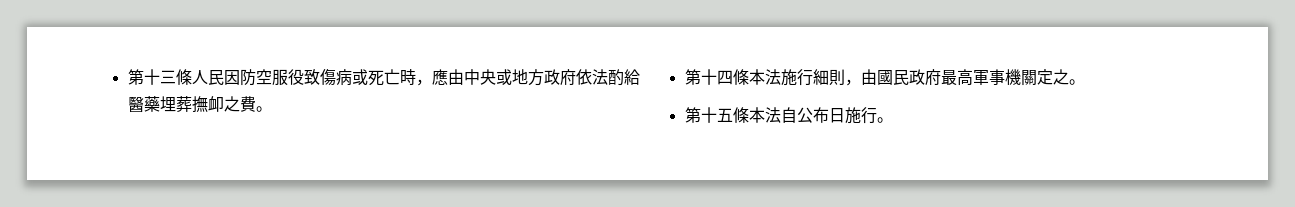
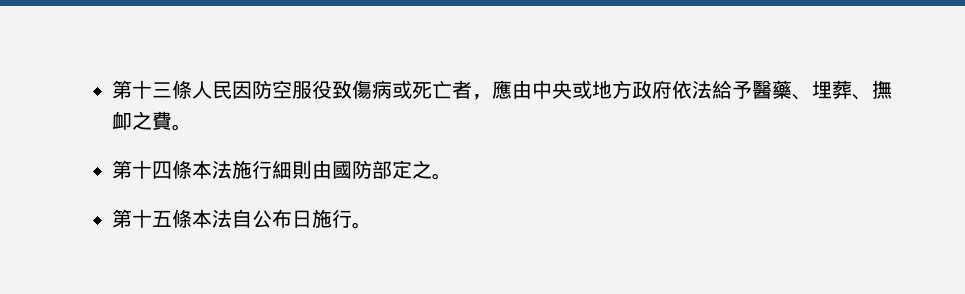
- 第十三條人民因防空服役致傷病或死亡時，應由中央或地方政府依法酌給醫藥埋葬撫卹之費。
+ 第十三條人民因防空服役致傷病或死亡者，應由中央或地方政府依法給予醫藥、埋葬、撫卹之費。
- 第十四條本法施行細則，由國民政府最高軍事機關定之。
+ 第十四條本法施行細則由國防部定之。

